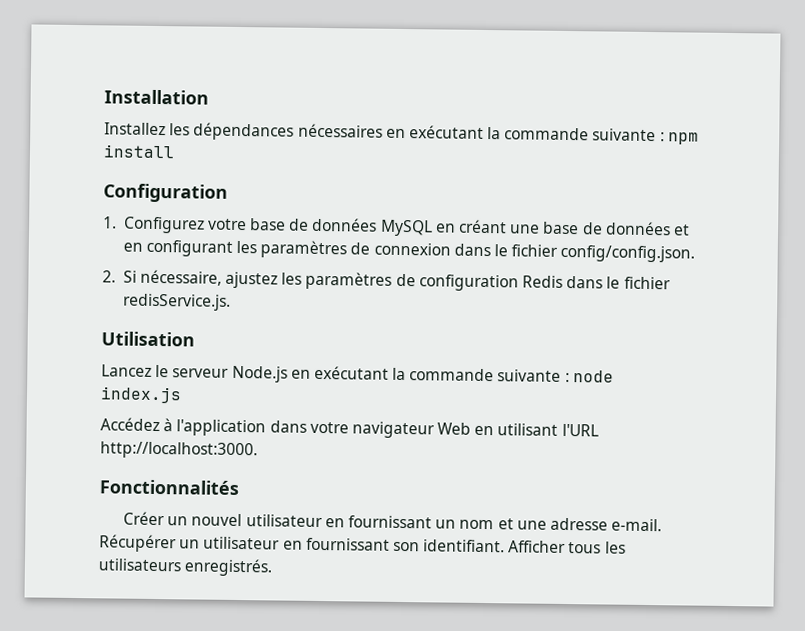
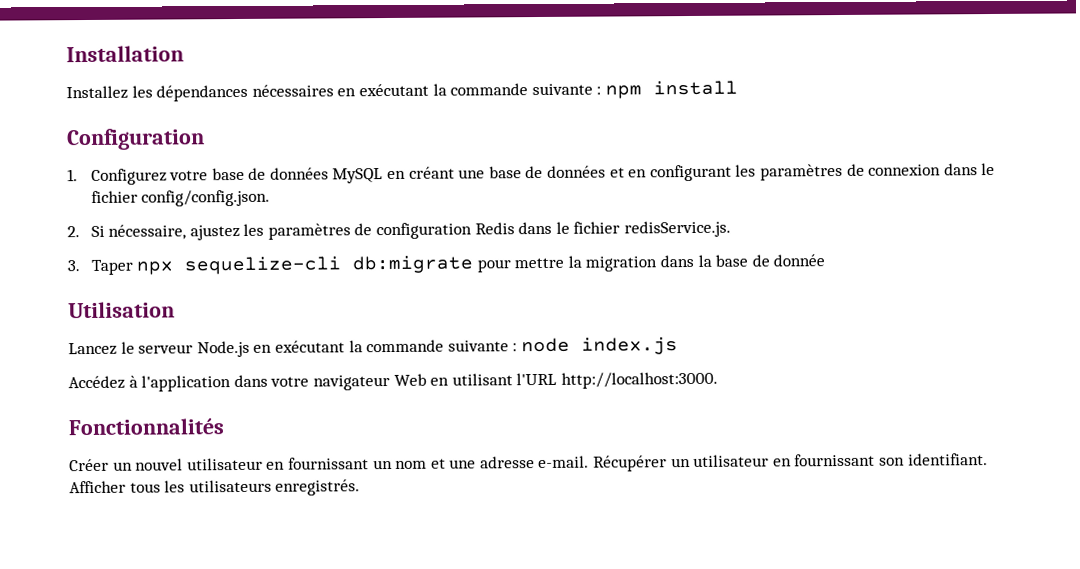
+ 3. Taper npx sequelize-cli db:migrate pour mettre la migration dans la base de donnée

